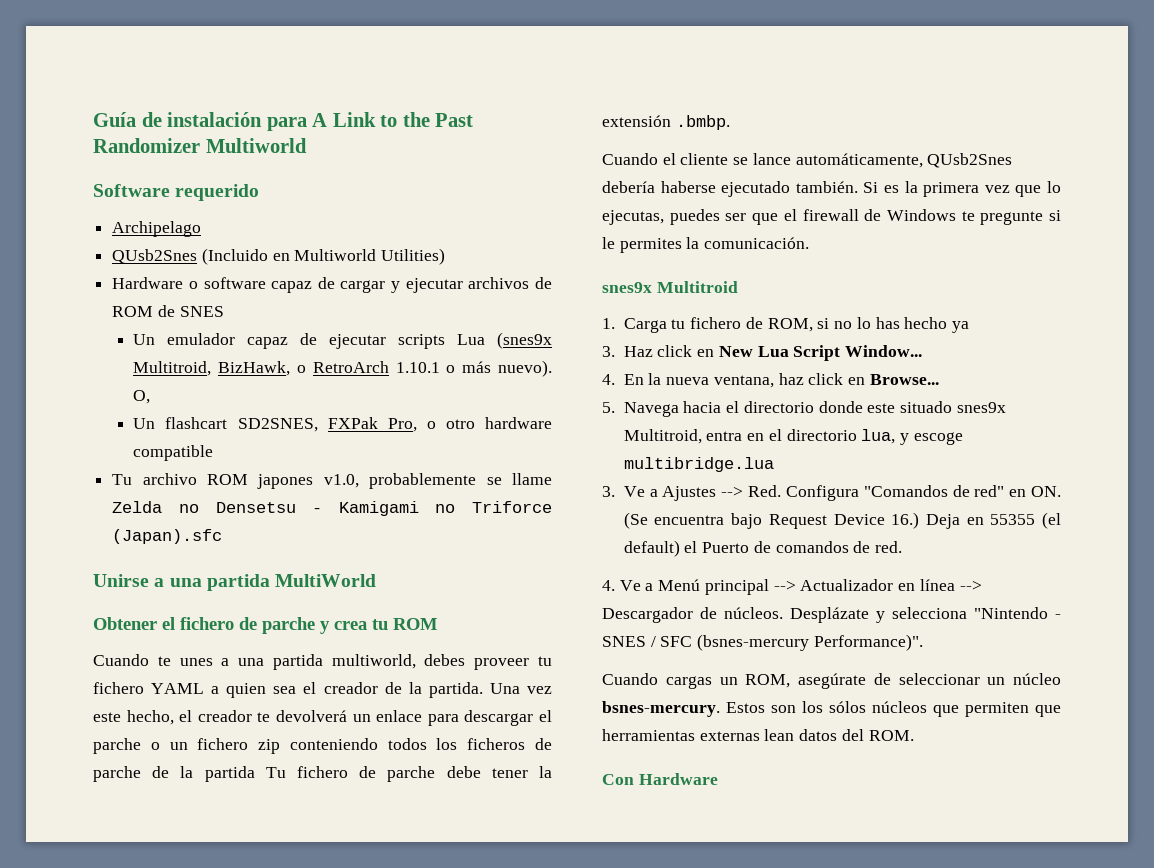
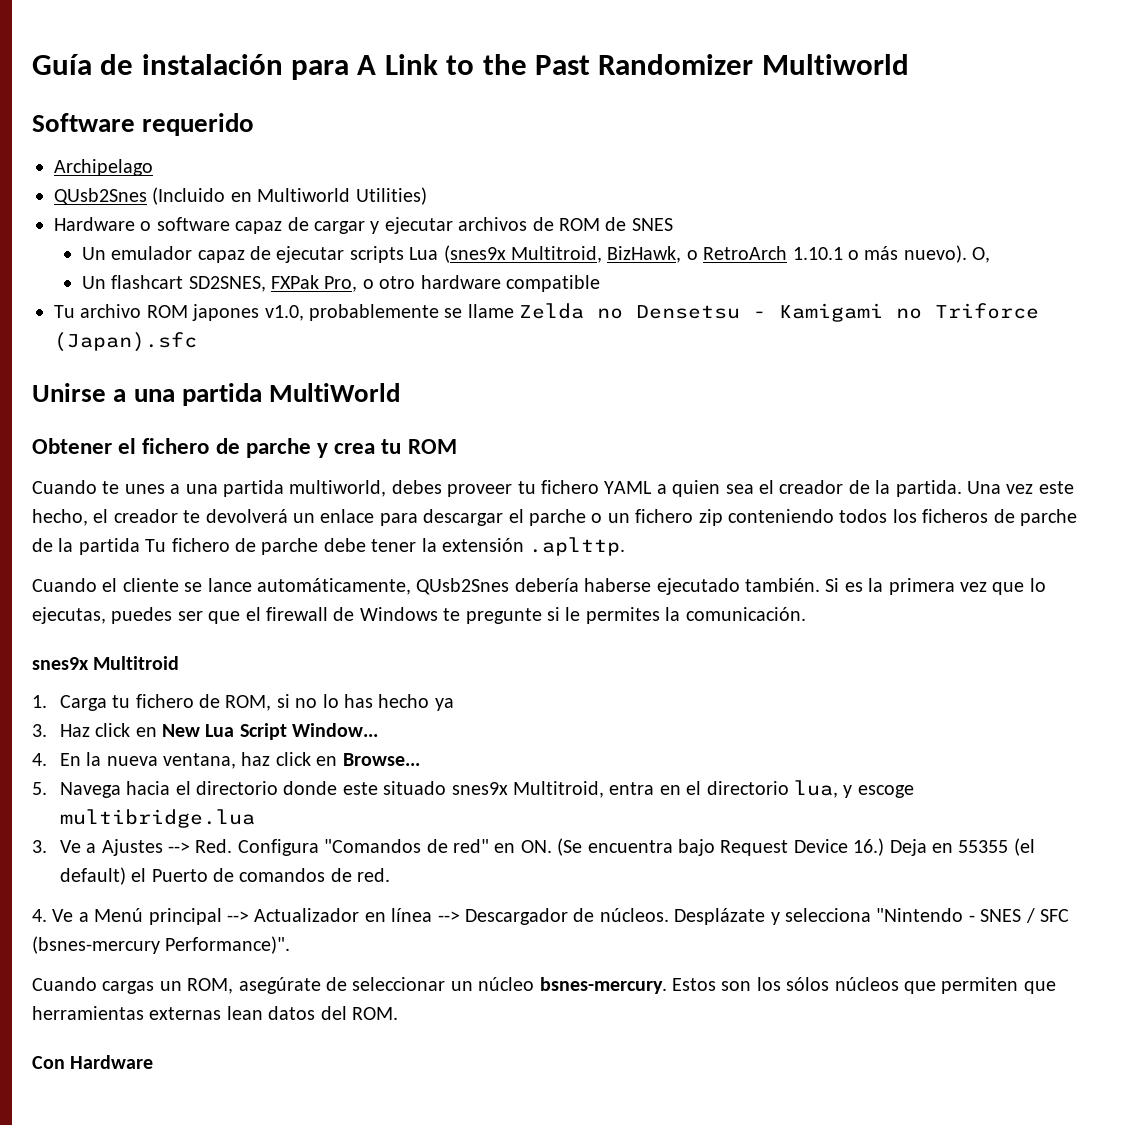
- Una vez este hecho, el creador te devolverá un enlace para descargar el parche o un fichero zip conteniendo todos los ficheros de parche de la partida Tu fichero de parche debe tener la extensión .bmbp.
+ Una vez este hecho, el creador te devolverá un enlace para descargar el parche o un fichero zip conteniendo todos los ficheros de parche de la partida Tu fichero de parche debe tener la extensión .aplttp.

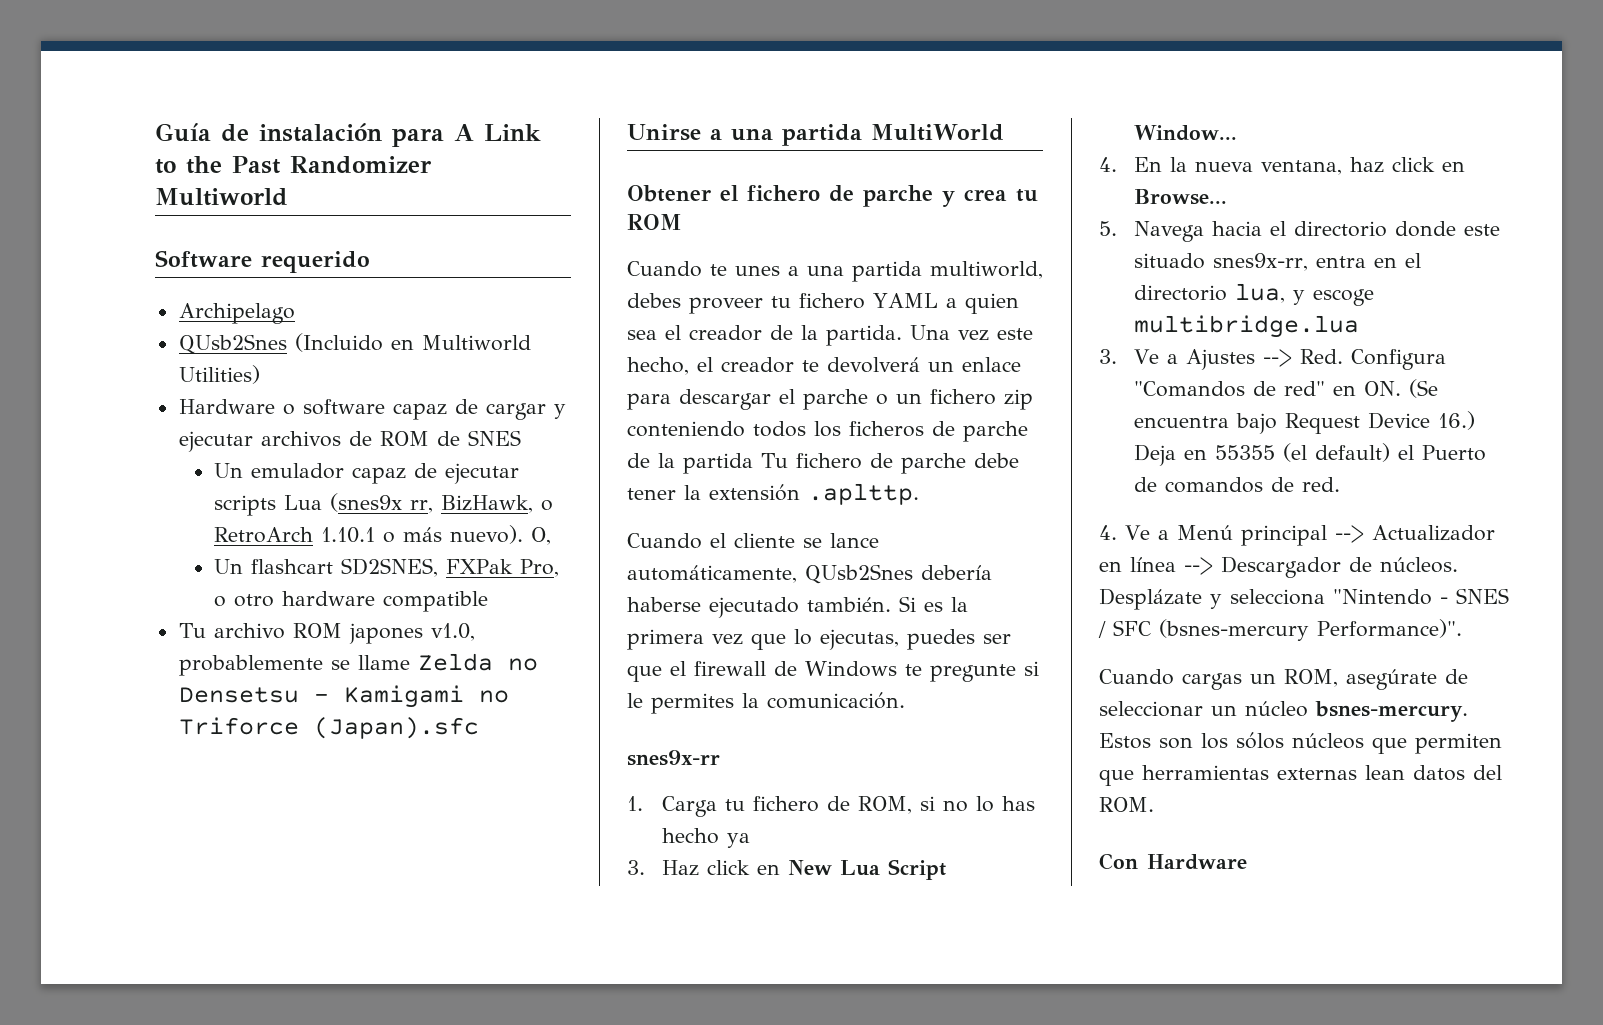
- Un emulador capaz de ejecutar scripts Lua (snes9x Multitroid, BizHawk, o RetroArch 1.10.1 o más nuevo).
+ Un emulador capaz de ejecutar scripts Lua (snes9x rr, BizHawk, o RetroArch 1.10.1 o más nuevo).
- snes9x Multitroid
+ snes9x-rr
- 5. Navega hacia el directorio donde este situado snes9x Multitroid, entra en el directorio lua, y escoge multibridge.lua
+ 5. Navega hacia el directorio donde este situado snes9x-rr, entra en el directorio lua, y escoge multibridge.lua

